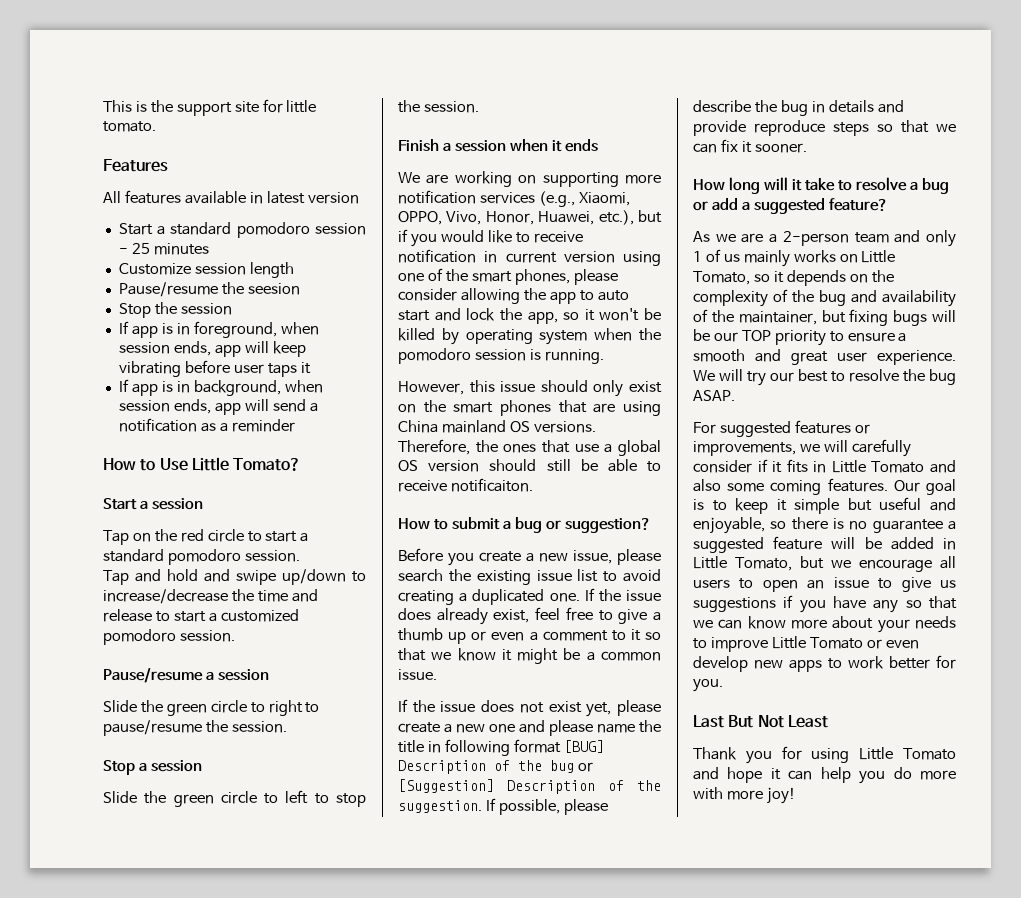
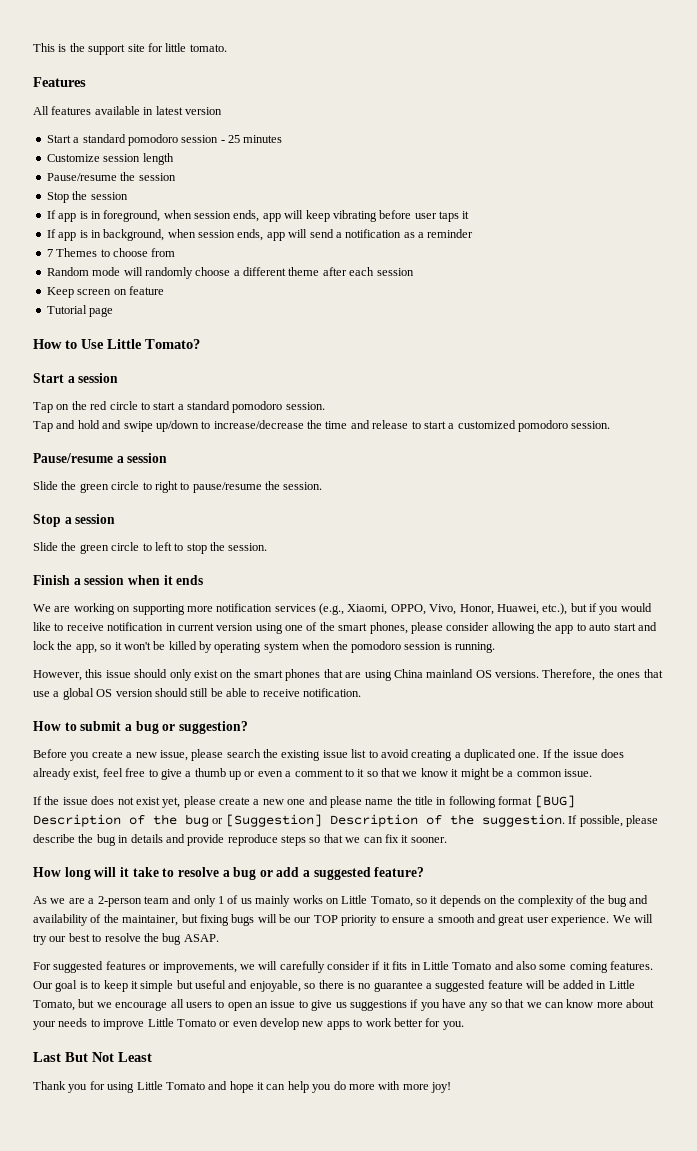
- Pause/resume the seesion
+ Pause/resume the session
+ 7 Themes to choose from
+ Random mode will randomly choose a different theme after each session
+ Keep screen on feature
+ Tutorial page
- Therefore, the ones that use a global OS version should still be able to receive notificaiton.
+ Therefore, the ones that use a global OS version should still be able to receive notification.

